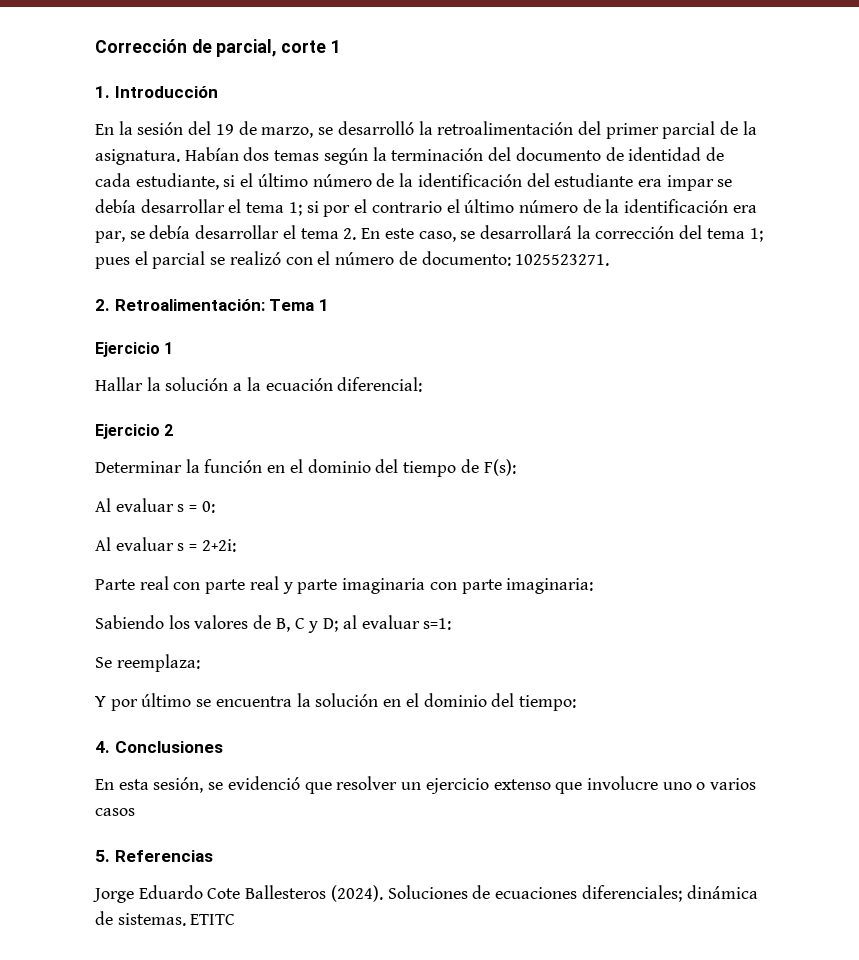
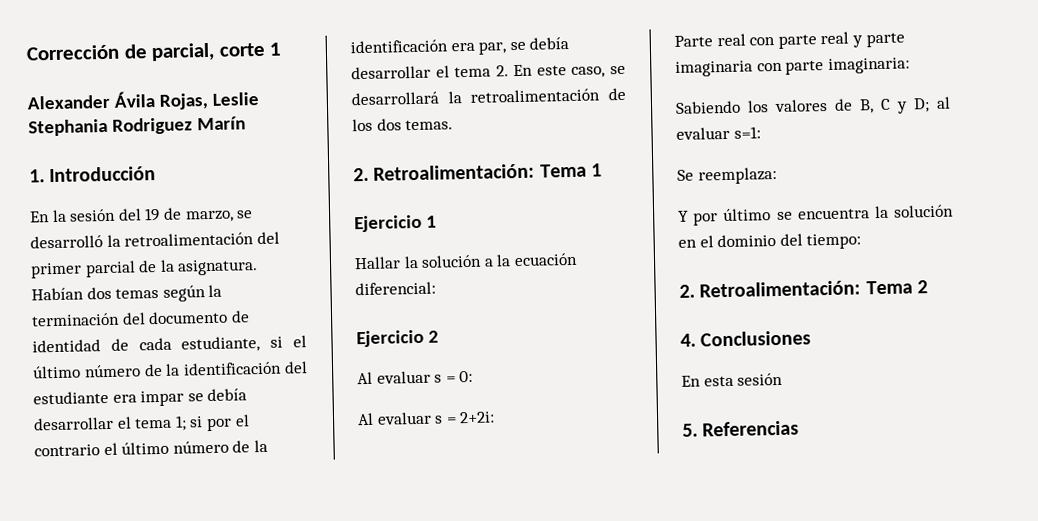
+ Alexander Ávila Rojas, Leslie Stephania Rodriguez Marín
- Habían dos temas según la terminación del documento de identidad de cada estudiante, si el último número de la identificación del estudiante era impar se debía desarrollar el tema 1; si por el contrario el último número de la identificación era par, se debía desarrollar el tema 2. En este caso, se desarrollará la corrección del tema 1; pues el parcial se realizó con el número de documento: 1025523271.
+ Habían dos temas según la terminación del documento de identidad de cada estudiante, si el último número de la identificación del estudiante era impar se debía desarrollar el tema 1; si por el contrario el último número de la identificación era par, se debía desarrollar el tema 2. En este caso, se desarrollará la retroalimentación de los dos temas.
- Determinar la función en el dominio del tiempo de F(s):
+ 2. Retroalimentación: Tema 2
- En esta sesión, se evidenció que resolver un ejercicio extenso que involucre uno o varios casos
+ En esta sesión
  5. Referencias
- Jorge Eduardo Cote Ballesteros (2024). Soluciones de ecuaciones diferenciales; dinámica de sistemas. ETITC

